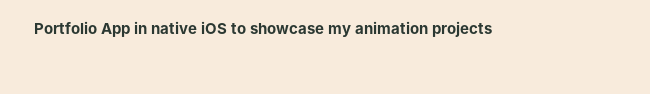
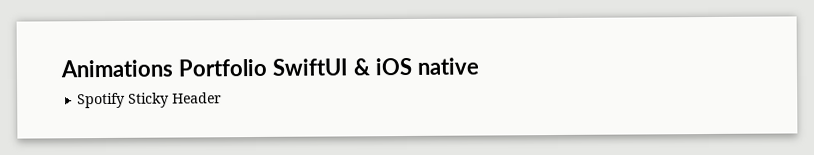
- Portfolio App in native iOS to showcase my animation projects
+ Animations Portfolio SwiftUI & iOS native
+ Spotify Sticky Header

